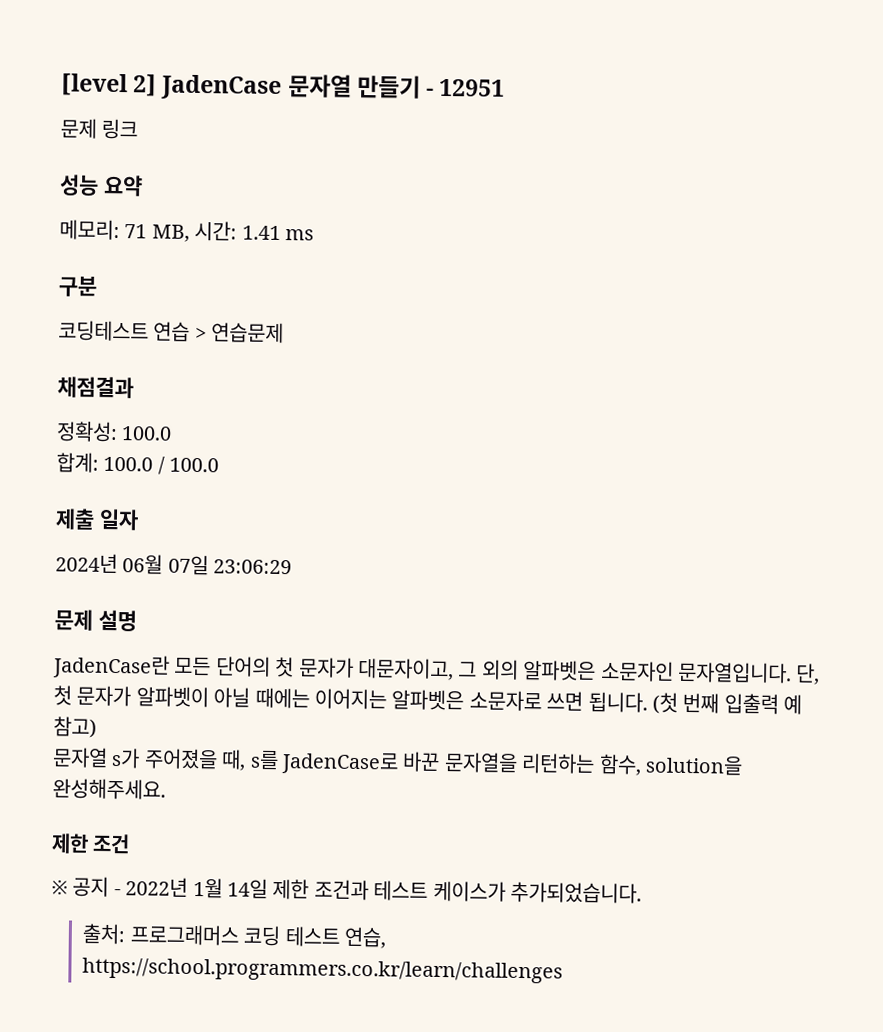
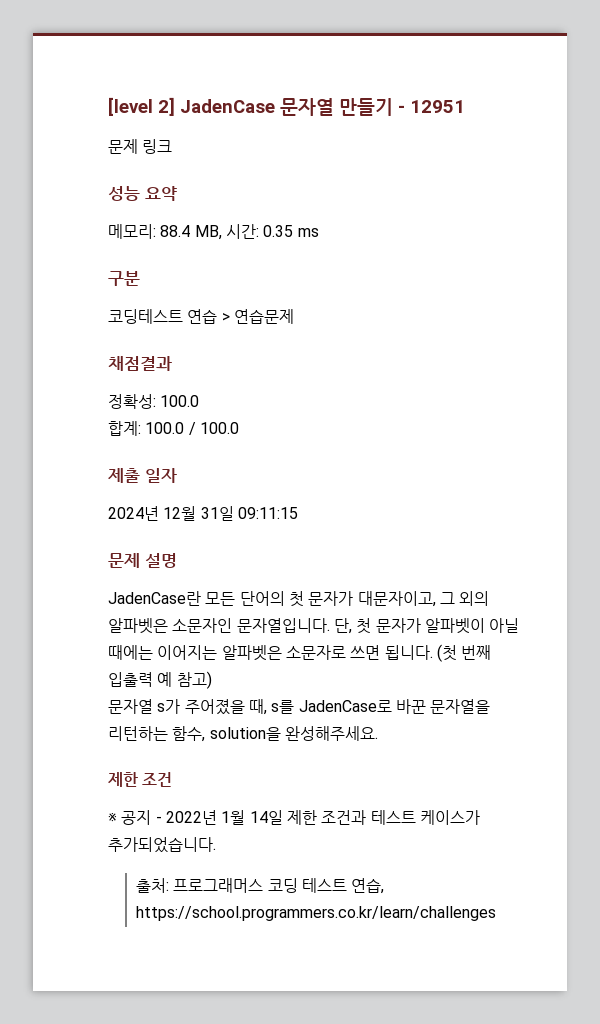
- 메모리: 71 MB, 시간: 1.41 ms
+ 메모리: 88.4 MB, 시간: 0.35 ms
- 2024년 06월 07일 23:06:29
+ 2024년 12월 31일 09:11:15

